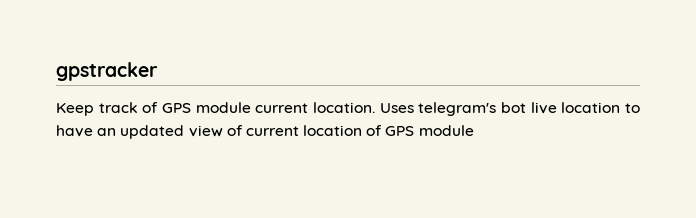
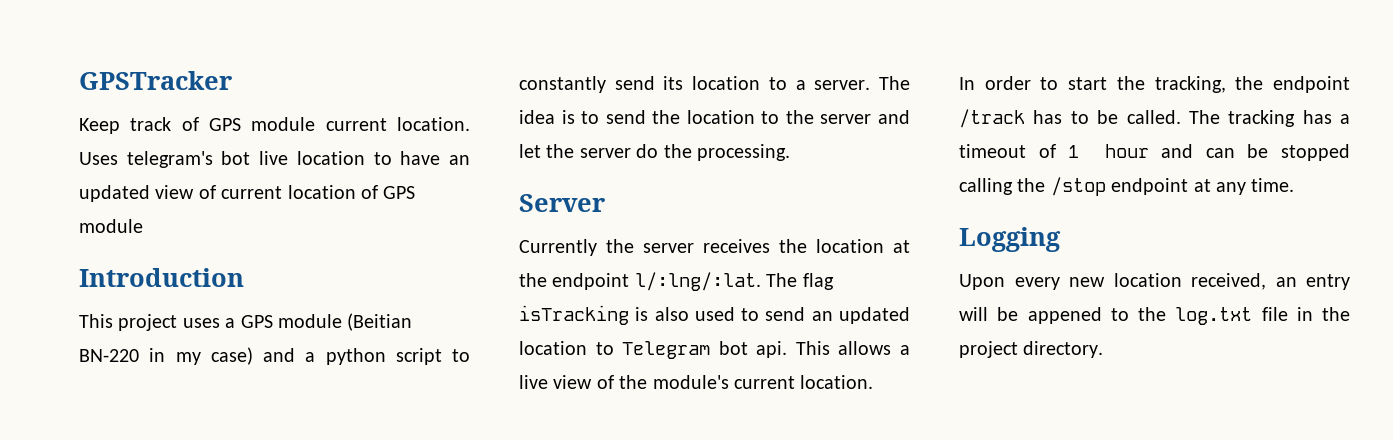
- gpstracker
+ GPSTracker
+ Introduction
+ This project uses a GPS module (Beitian BN-220 in my case) and a python script to constantly send its location to a server. The idea is to send the location to the server and let the server do the processing.
+ Server
+ Currently the server receives the location at the endpoint l/:lng/:lat. The flag isTracking is also used to send an updated location to Telegram bot api. This allows a live view of the module's current location.
+ In order to start the tracking, the endpoint /track has to be called. The tracking has a timeout of 1 hour and can be stopped calling the /stop endpoint at any time.
+ Logging
+ Upon every new location received, an entry will be appened to the log.txt file in the project directory.

